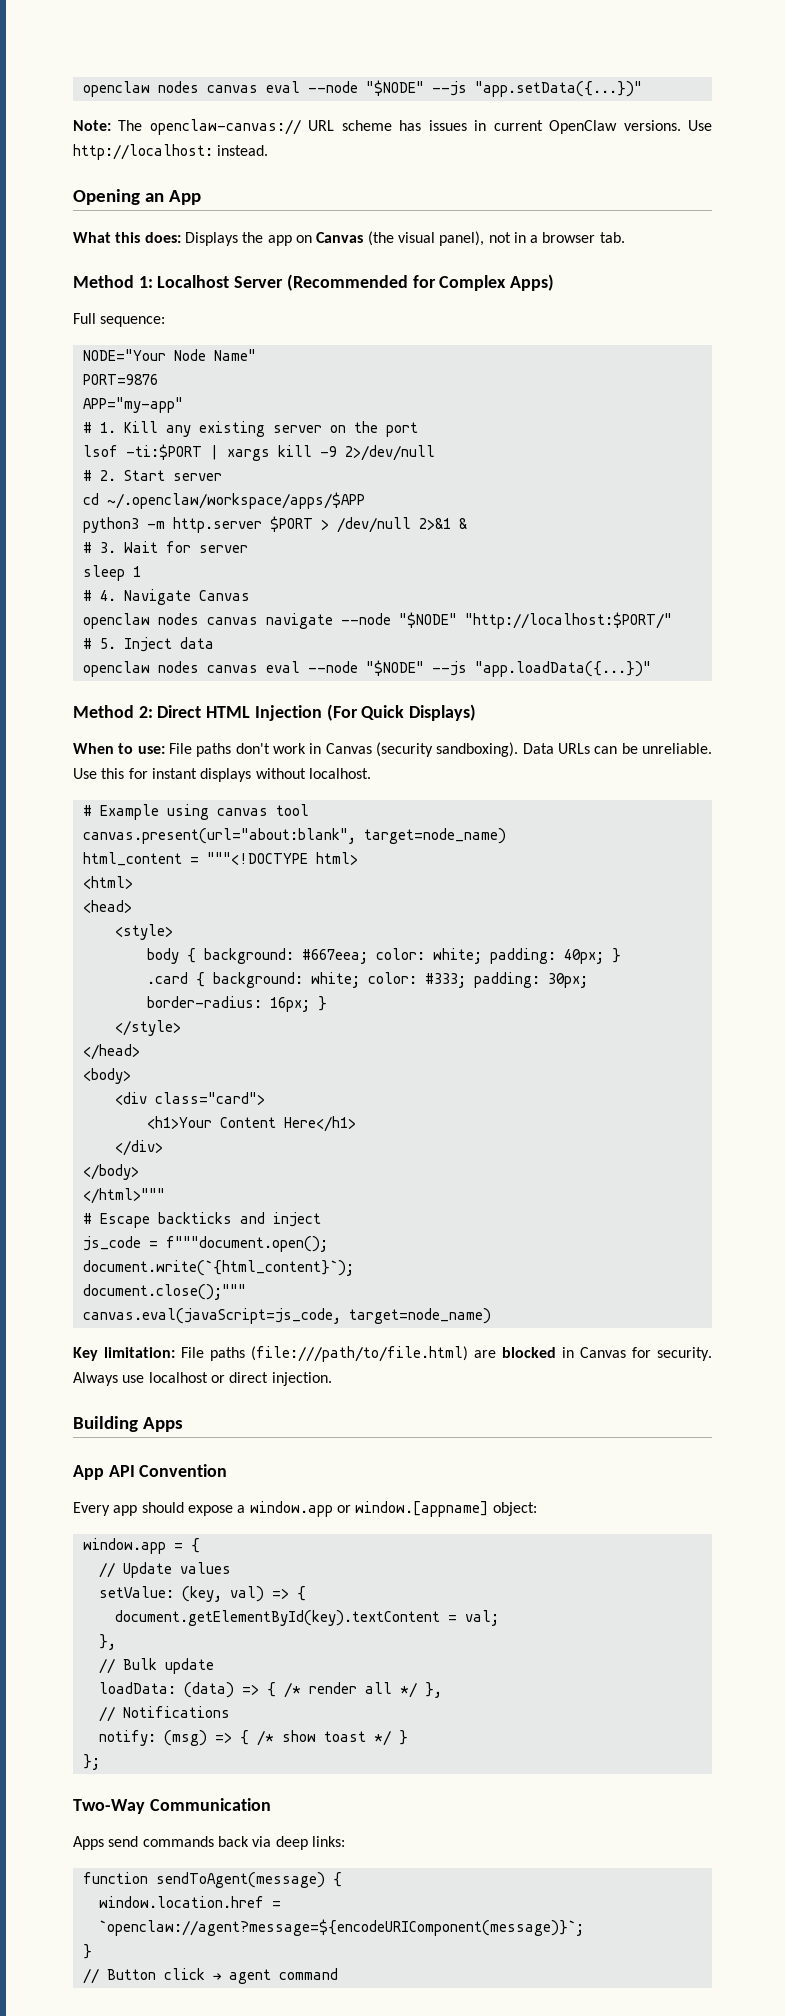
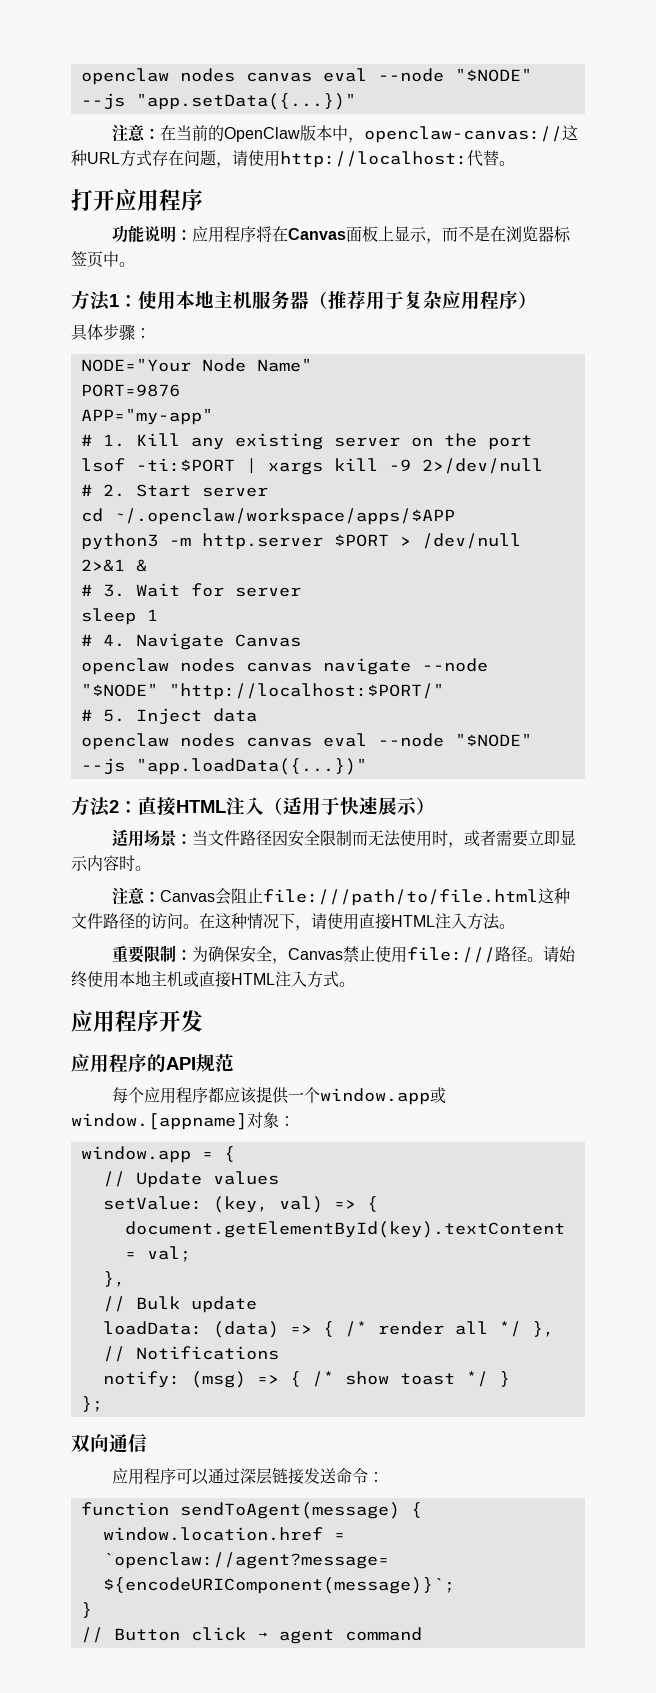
- Note: The openclaw-canvas:// URL scheme has issues in current OpenClaw versions. Use http://localhost: instead.
- Opening an App
- What this does: Displays the app on Canvas (the visual panel), not in a browser tab.
- Method 1: Localhost Server (Recommended for Complex Apps)
- Full sequence:
+ 注意：在当前的OpenClaw版本中，openclaw-canvas://这种URL方式存在问题，请使用http://localhost:代替。
+ 打开应用程序
+ 功能说明：应用程序将在Canvas面板上显示，而不是在浏览器标签页中。
+ 方法1：使用本地主机服务器（推荐用于复杂应用程序）
+ 具体步骤：
- Method 2: Direct HTML Injection (For Quick Displays)
- When to use: File paths don't work in Canvas (security sandboxing). Data URLs can be unreliable. Use this for instant displays without localhost.
- # Example using canvas tool
- canvas.present(url="about:blank", target=node_name)
- html_content = """<!DOCTYPE html>
- <html>
- <head>
- <style>
- body { background: #667eea; color: white; padding: 40px; }
- .card { background: white; color: #333; padding: 30px; border-radius: 16px; }
- </style>
- </head>
- <body>
- <div class="card">
- <h1>Your Content Here</h1>
- </div>
- </body>
- </html>"""
- # Escape backticks and inject
- js_code = f"""document.open();
- document.write(`{html_content}`);
- document.close();"""
- canvas.eval(javaScript=js_code, target=node_name)
- Key limitation: File paths (file:///path/to/file.html) are blocked in Canvas for security. Always use localhost or direct injection.
- Building Apps
- App API Convention
- Every app should expose a window.app or window.[appname] object:
+ 方法2：直接HTML注入（适用于快速展示）
+ 适用场景：当文件路径因安全限制而无法使用时，或者需要立即显示内容时。
+ 注意：Canvas会阻止file:///path/to/file.html这种文件路径的访问。在这种情况下，请使用直接HTML注入方法。
+ 重要限制：为确保安全，Canvas禁止使用file:///路径。请始终使用本地主机或直接HTML注入方式。
+ 应用程序开发
+ 应用程序的API规范
+ 每个应用程序都应该提供一个window.app或window.[appname]对象：
- Two-Way Communication
- Apps send commands back via deep links:
+ 双向通信
+ 应用程序可以通过深层链接发送命令：

